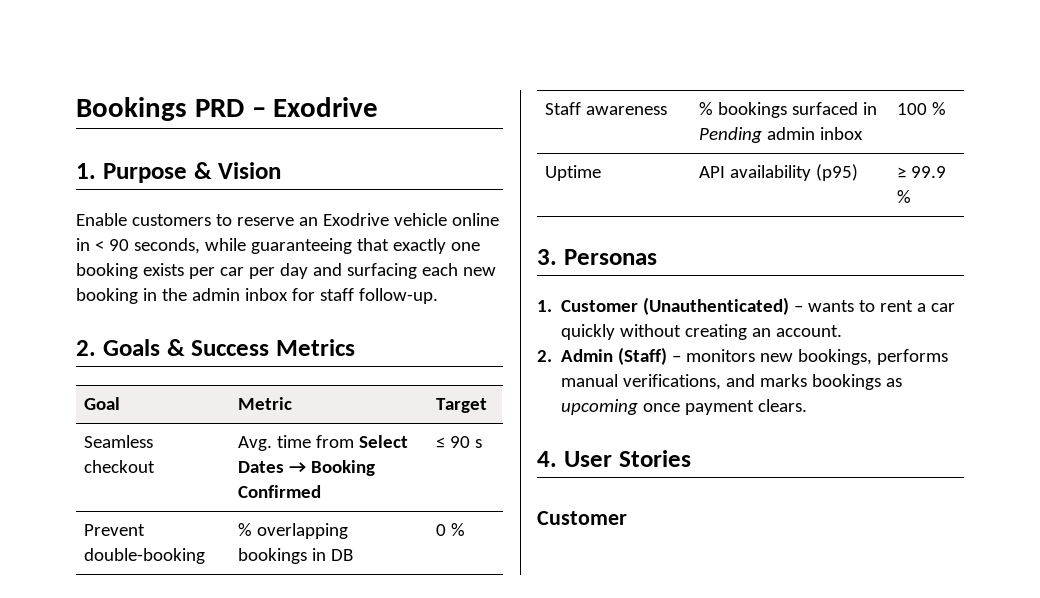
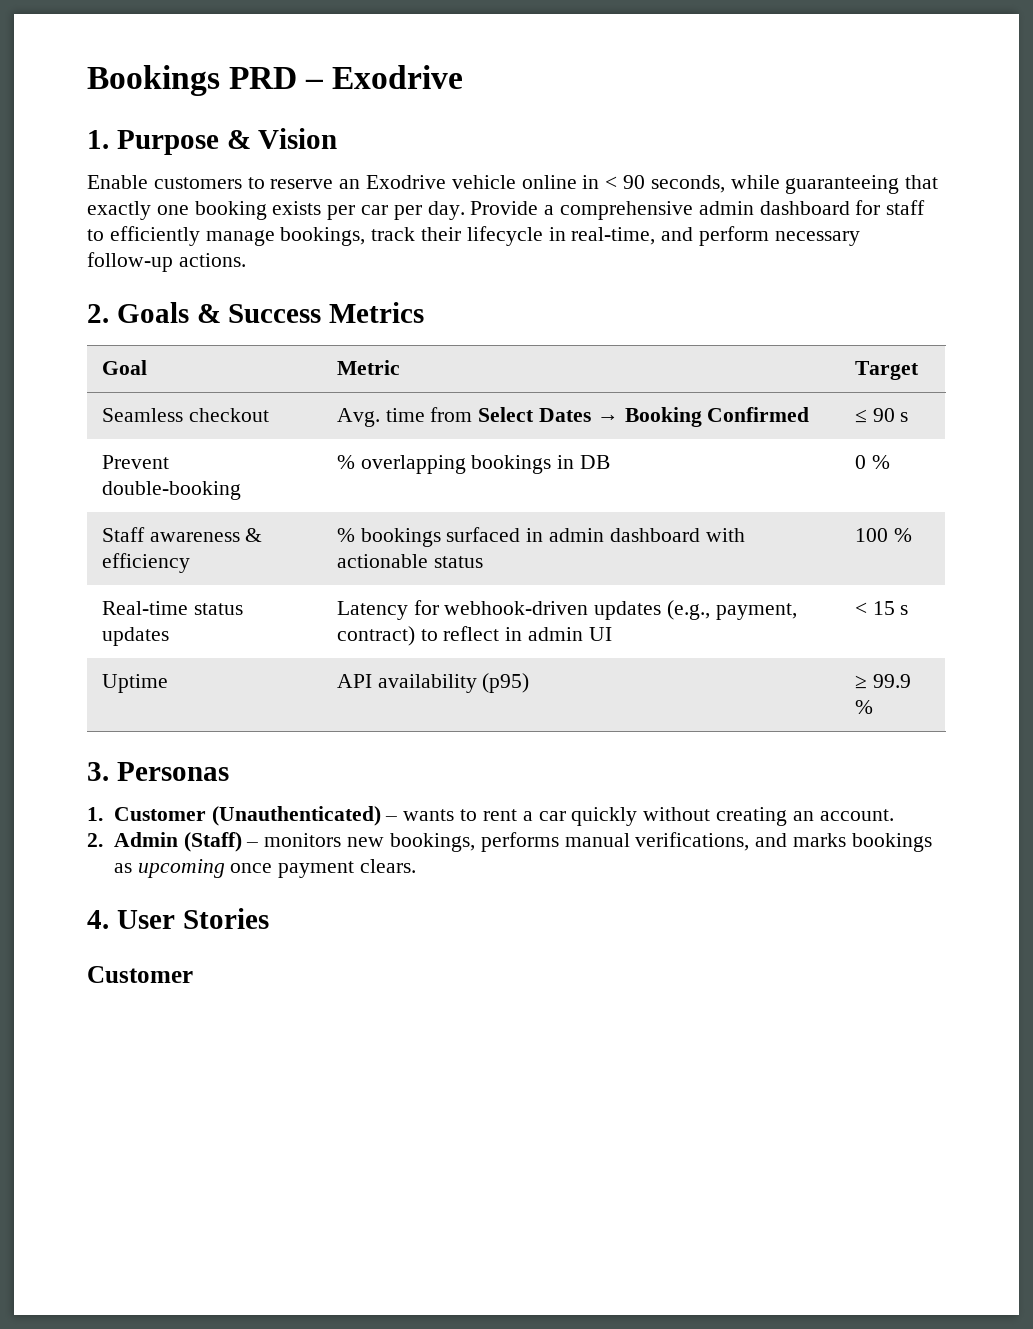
- Enable customers to reserve an Exodrive vehicle online in < 90 seconds, while guaranteeing that exactly one booking exists per car per day and surfacing each new booking in the admin inbox for staff follow-up.
+ Enable customers to reserve an Exodrive vehicle online in < 90 seconds, while guaranteeing that exactly one booking exists per car per day. Provide a comprehensive admin dashboard for staff to efficiently manage bookings, track their lifecycle in real-time, and perform necessary follow-up actions.
- Staff awareness | % bookings surfaced in Pending admin inbox | 100 %
+ Staff awareness & efficiency | % bookings surfaced in admin dashboard with actionable status | 100 %
+ Real-time status updates | Latency for webhook-driven updates (e.g., payment, contract) to reflect in admin UI | < 15 s

